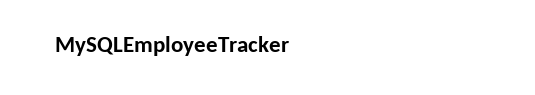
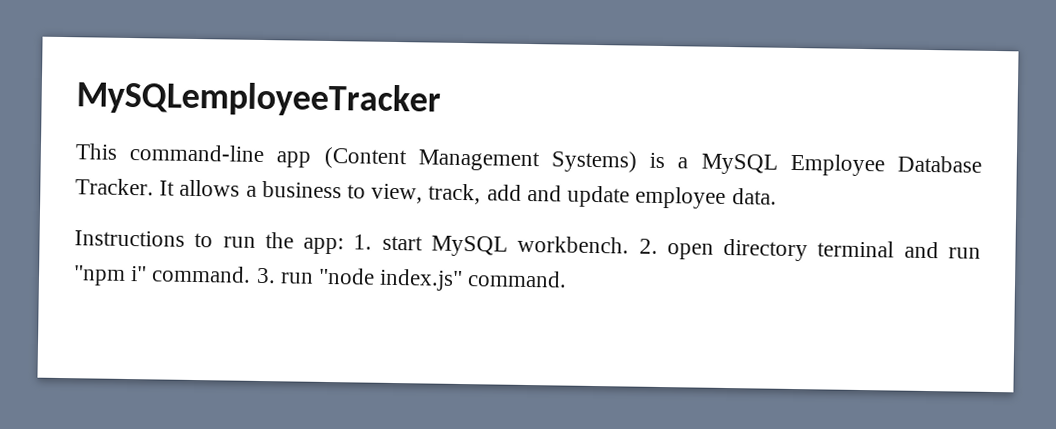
- MySQLEmployeeTracker
+ MySQLemployeeTracker
+ This command-line app (Content Management Systems) is a MySQL Employee Database Tracker. It allows a business to view, track, add and update employee data.
+ Instructions to run the app: 1. start MySQL workbench. 2. open directory terminal and run "npm i" command. 3. run "node index.js" command.

